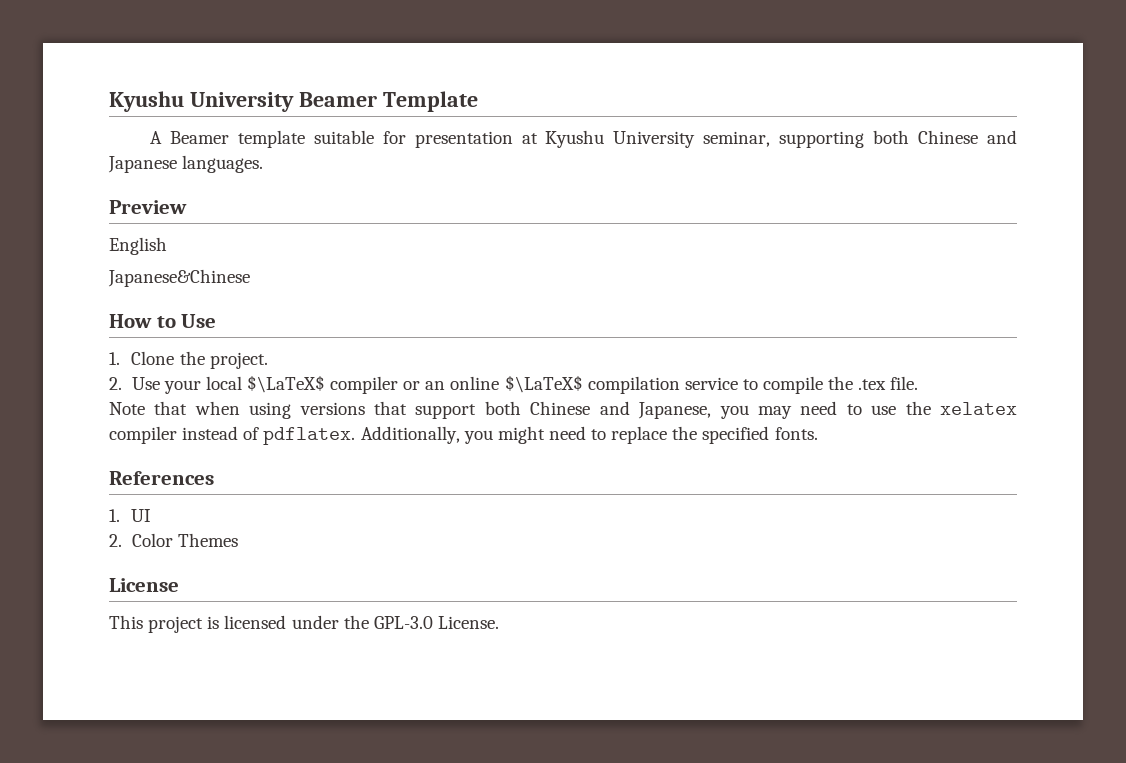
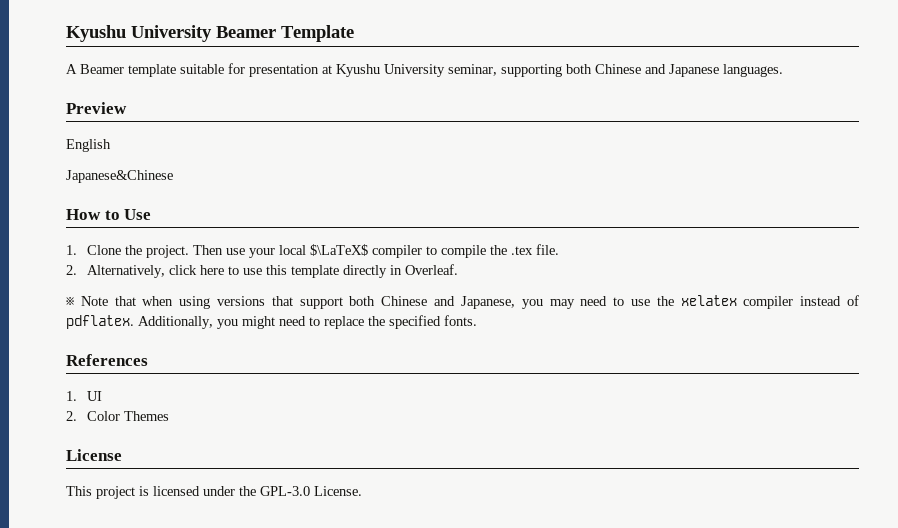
- 1. Clone the project.
- 2. Use your local $\LaTeX$ compiler or an online $\LaTeX$ compilation service to compile the .tex file.
+ 1. Clone the project. Then use your local $\LaTeX$ compiler to compile the .tex file.
- Note that when using versions that support both Chinese and Japanese, you may need to use the xelatex compiler instead of pdflatex.
+ 2. Alternatively, click here to use this template directly in Overleaf.
+ ※ Note that when using versions that support both Chinese and Japanese, you may need to use the xelatex compiler instead of pdflatex.

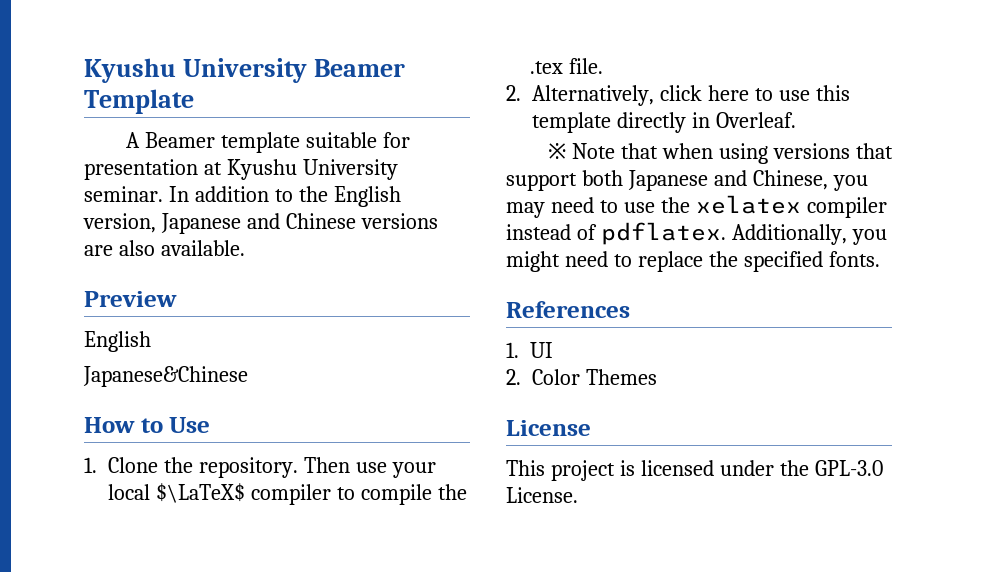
- A Beamer template suitable for presentation at Kyushu University seminar, supporting both Chinese and Japanese languages.
+ A Beamer template suitable for presentation at Kyushu University seminar. In addition to the English version, Japanese and Chinese versions are also available.
- 1. Clone the project.
+ 1. Clone the repository.
- ※ Note that when using versions that support both Chinese and Japanese, you may need to use the xelatex compiler instead of pdflatex.
+ ※ Note that when using versions that support both Japanese and Chinese, you may need to use the xelatex compiler instead of pdflatex.

